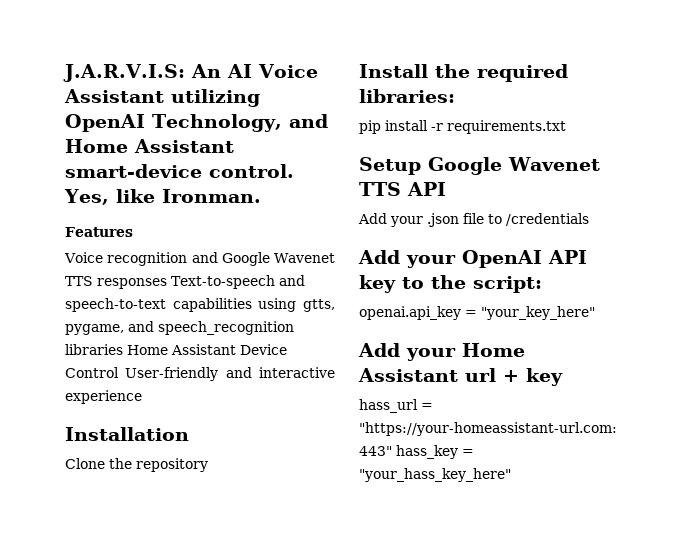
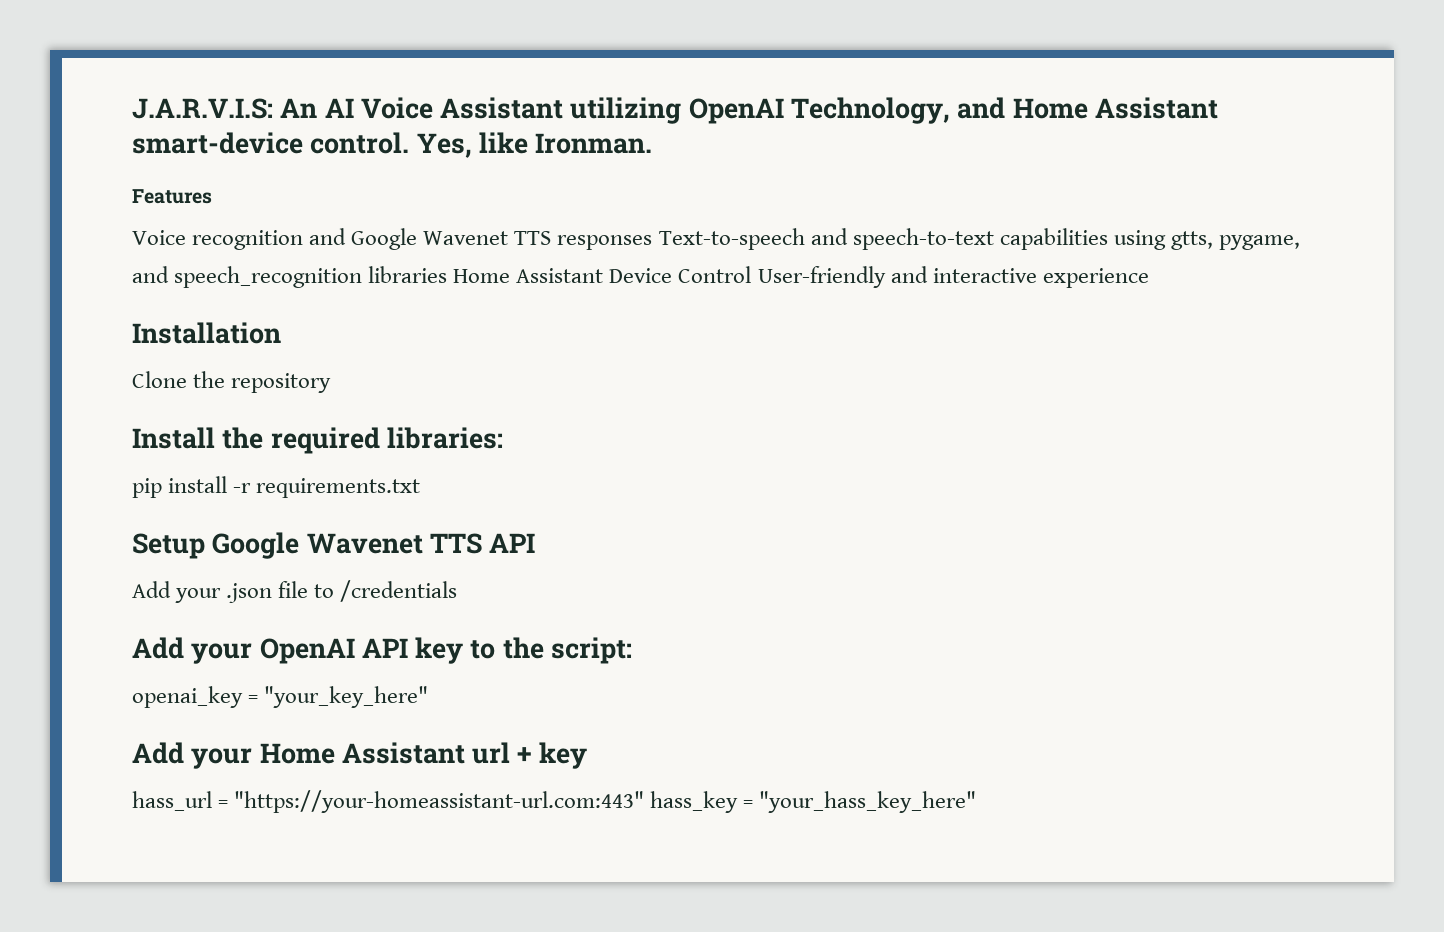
- openai.api_key = "your_key_here"
+ openai_key = "your_key_here"

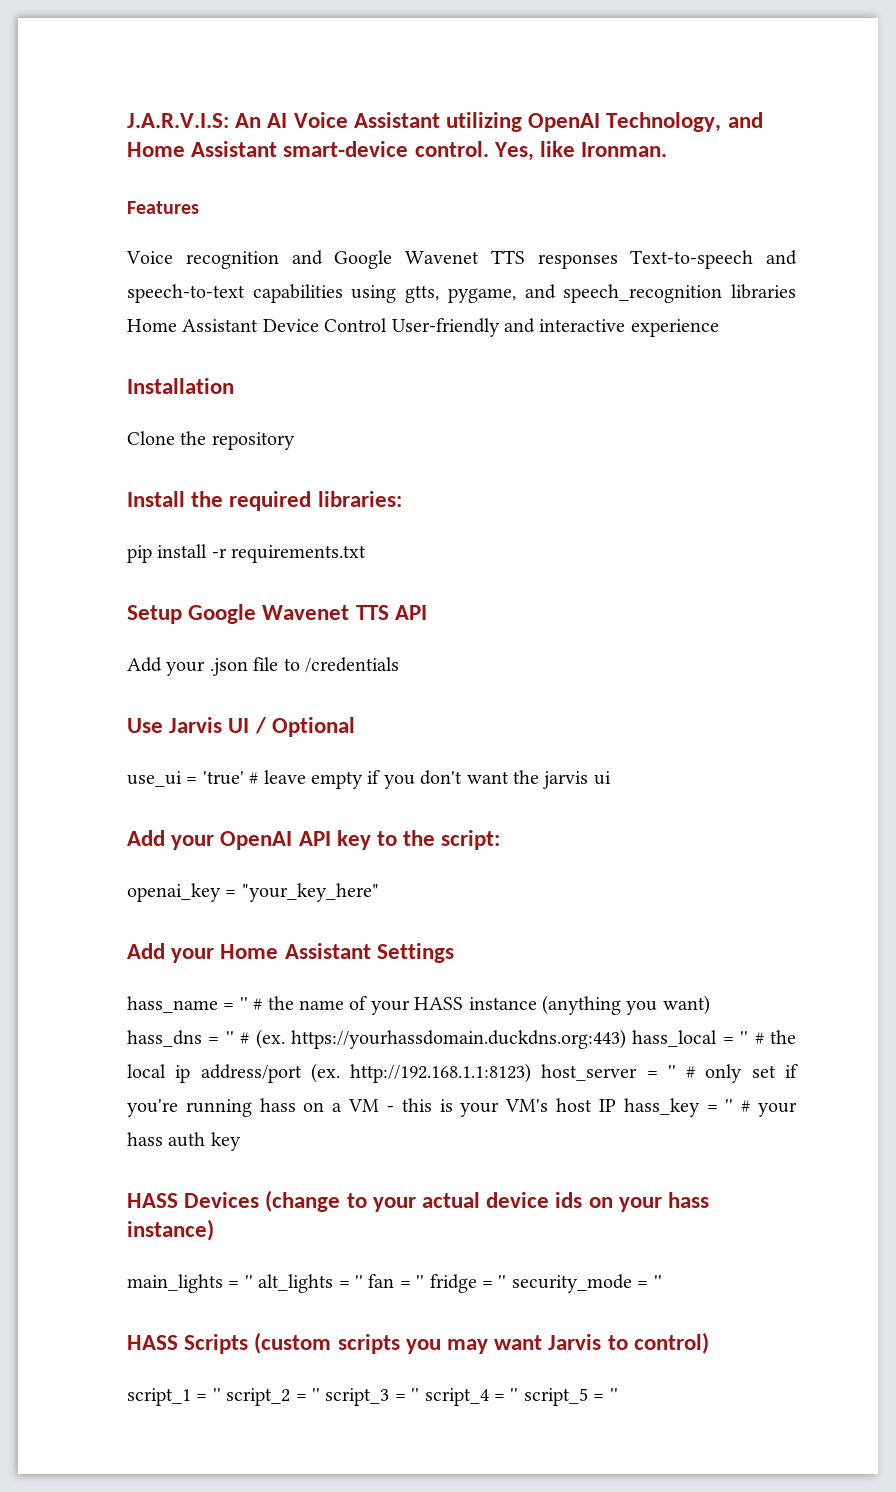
+ Use Jarvis UI / Optional
+ use_ui = 'true' # leave empty if you don't want the jarvis ui
- Add your Home Assistant url + key
- hass_url = "https://your-homeassistant-url.com:443" hass_key = "your_hass_key_here"
+ Add your Home Assistant Settings
+ hass_name = '' # the name of your HASS instance (anything you want)
+ hass_dns = '' # (ex. https://yourhassdomain.duckdns.org:443) hass_local = '' # the local ip address/port (ex. http://192.168.1.1:8123) host_server = '' # only set if you're running hass on a VM - this is your VM's host IP hass_key = '' # your hass auth key
+ HASS Devices (change to your actual device ids on your hass instance)
+ main_lights = '' alt_lights = '' fan = '' fridge = '' security_mode = ''
+ HASS Scripts (custom scripts you may want Jarvis to control)
+ script_1 = '' script_2 = '' script_3 = '' script_4 = '' script_5 = ''

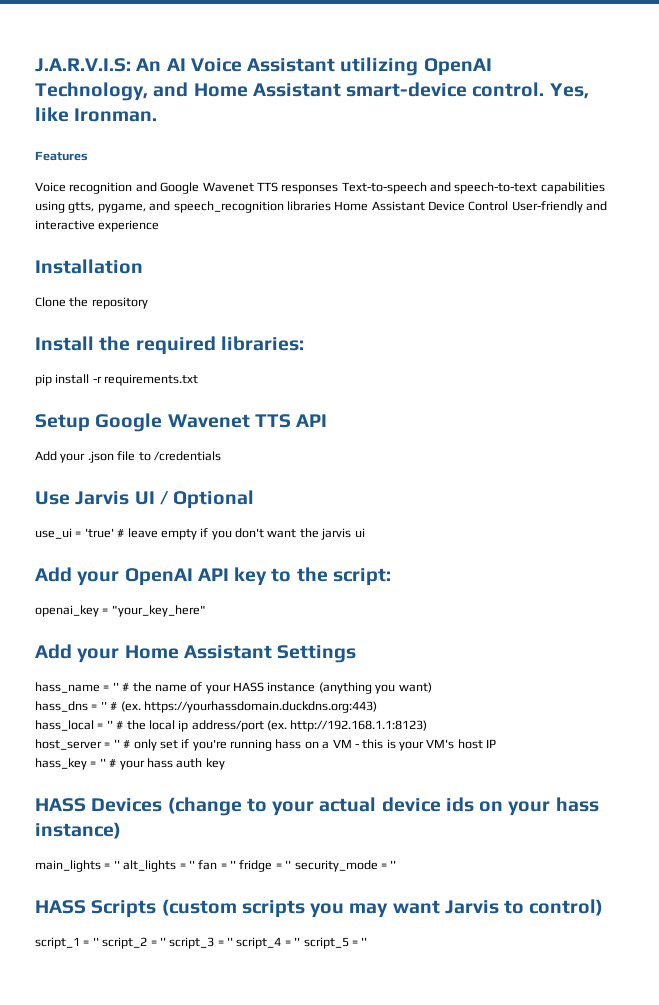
- hass_dns = '' # (ex. https://yourhassdomain.duckdns.org:443) hass_local = '' # the local ip address/port (ex. http://192.168.1.1:8123) host_server = '' # only set if you're running hass on a VM - this is your VM's host IP hass_key = '' # your hass auth key
+ hass_dns = '' # (ex. https://yourhassdomain.duckdns.org:443)
+ hass_local = '' # the local ip address/port (ex. http://192.168.1.1:8123)
+ host_server = '' # only set if you're running hass on a VM - this is your VM's host IP
+ hass_key = '' # your hass auth key

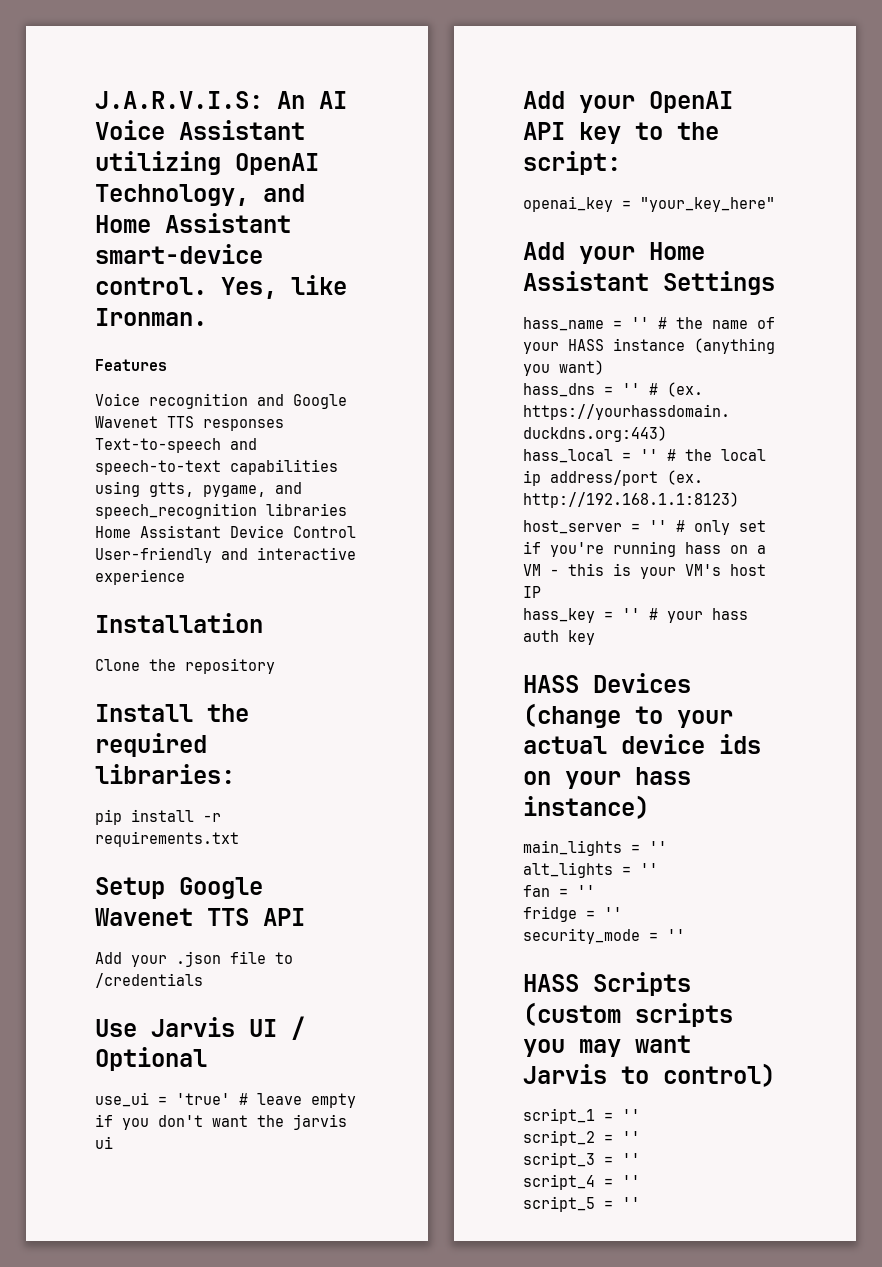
- main_lights = '' alt_lights = '' fan = '' fridge = '' security_mode = ''
+ main_lights = ''
+ alt_lights = ''
+ fan = ''
+ fridge = ''
+ security_mode = ''
- script_1 = '' script_2 = '' script_3 = '' script_4 = '' script_5 = ''
+ script_1 = ''
+ script_2 = ''
+ script_3 = ''
+ script_4 = ''
+ script_5 = ''

